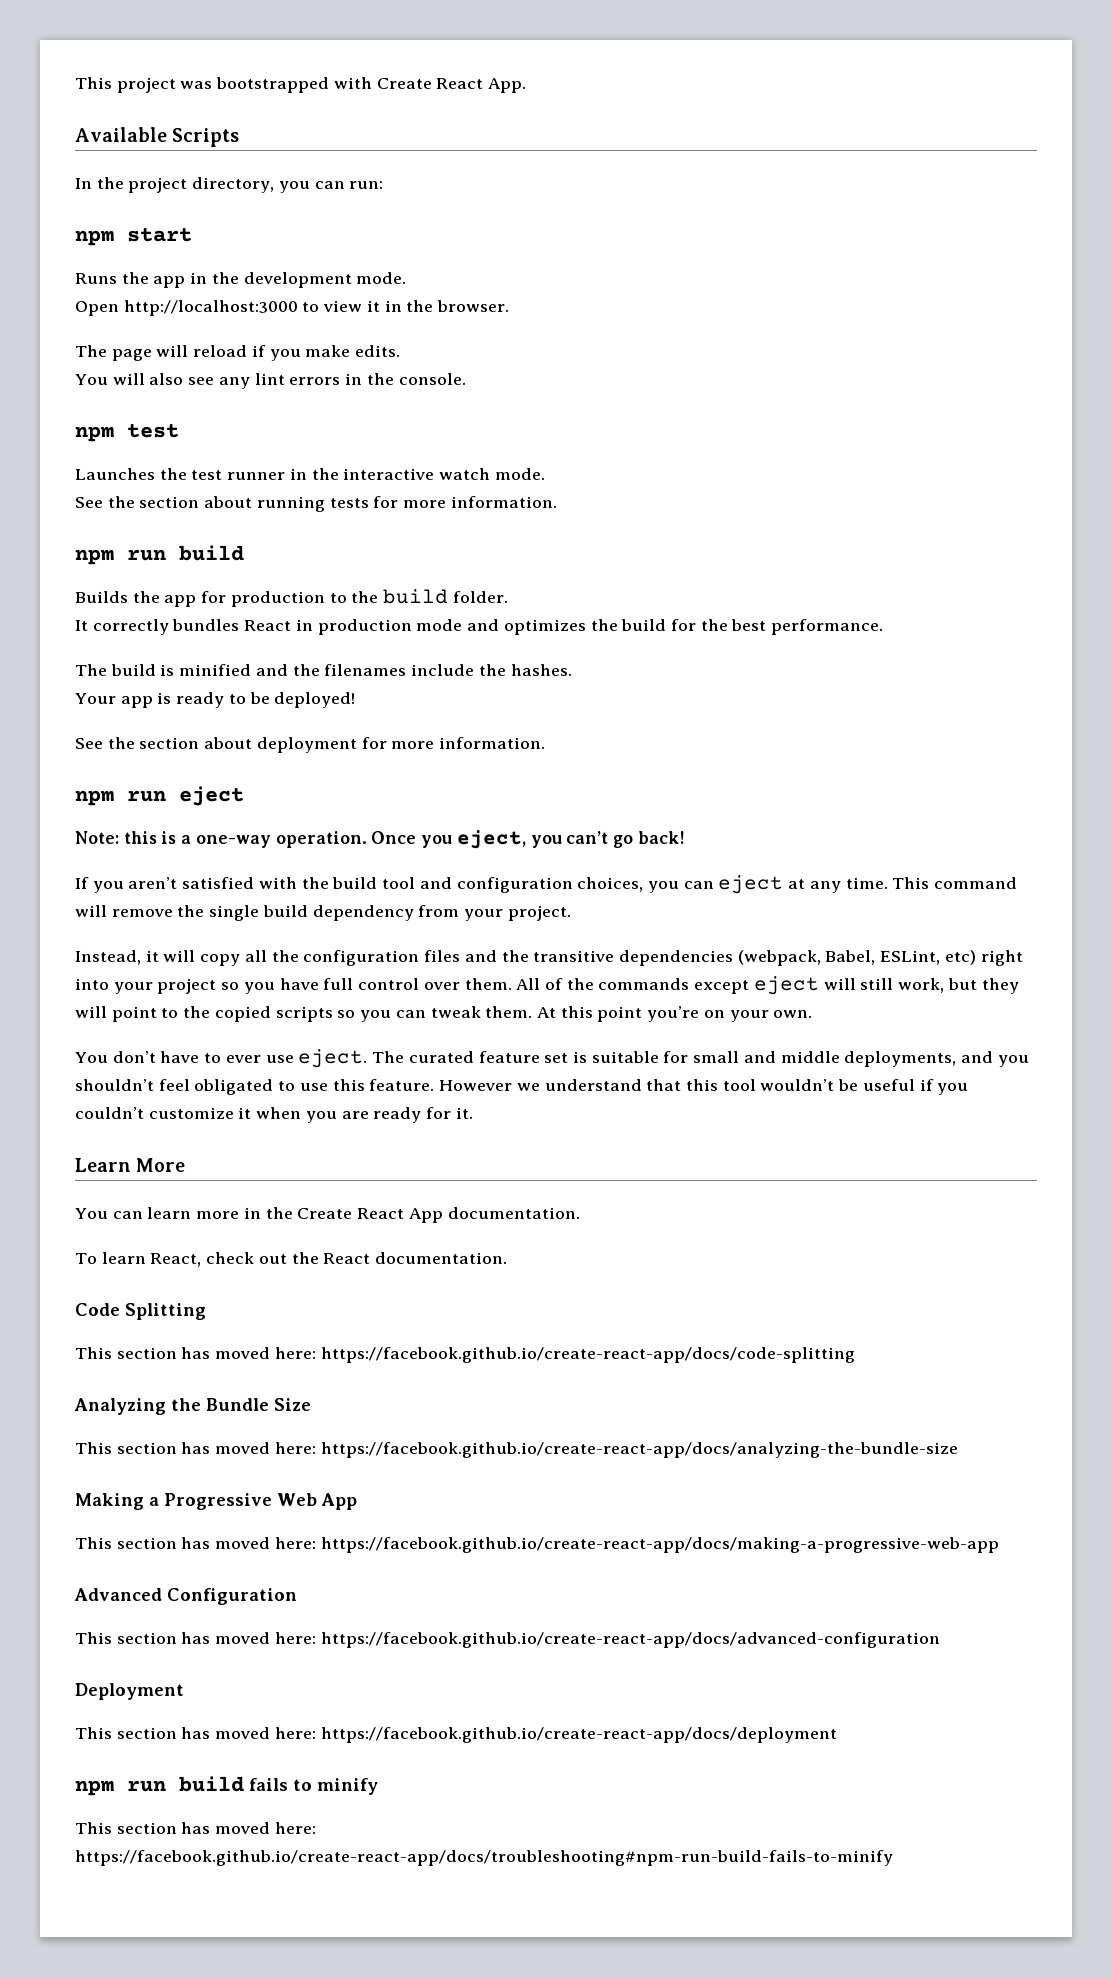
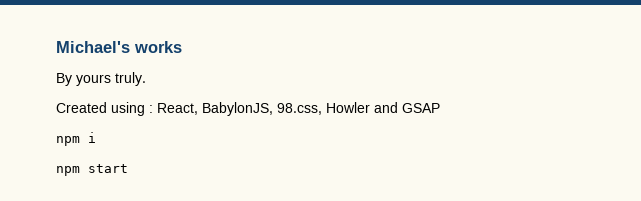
- This project was bootstrapped with Create React App.
- Available Scripts
- In the project directory, you can run:
+ Michael's works
+ By yours truly.
+ Created using : React, BabylonJS, 98.css, Howler and GSAP
+ npm i
  npm start
- Runs the app in the development mode.
- Open http://localhost:3000 to view it in the browser.
- The page will reload if you make edits.
- You will also see any lint errors in the console.
- npm test
- Launches the test runner in the interactive watch mode.
- See the section about running tests for more information.
- npm run build
- Builds the app for production to the build folder.
- It correctly bundles React in production mode and optimizes the build for the best performance.
- The build is minified and the filenames include the hashes.
- Your app is ready to be deployed!
- See the section about deployment for more information.
- npm run eject
- Note: this is a one-way operation. Once you eject, you can’t go back!
- If you aren’t satisfied with the build tool and configuration choices, you can eject at any time. This command will remove the single build dependency from your project.
- Instead, it will copy all the configuration files and the transitive dependencies (webpack, Babel, ESLint, etc) right into your project so you have full control over them. All of the commands except eject will still work, but they will point to the copied scripts so you can tweak them. At this point you’re on your own.
- You don’t have to ever use eject. The curated feature set is suitable for small and middle deployments, and you shouldn’t feel obligated to use this feature. However we understand that this tool wouldn’t be useful if you couldn’t customize it when you are ready for it.
- Learn More
- You can learn more in the Create React App documentation.
- To learn React, check out the React documentation.
- Code Splitting
- This section has moved here: https://facebook.github.io/create-react-app/docs/code-splitting
- Analyzing the Bundle Size
- This section has moved here: https://facebook.github.io/create-react-app/docs/analyzing-the-bundle-size
- Making a Progressive Web App
- This section has moved here: https://facebook.github.io/create-react-app/docs/making-a-progressive-web-app
- Advanced Configuration
- This section has moved here: https://facebook.github.io/create-react-app/docs/advanced-configuration
- Deployment
- This section has moved here: https://facebook.github.io/create-react-app/docs/deployment
- npm run build fails to minify
- This section has moved here: https://facebook.github.io/create-react-app/docs/troubleshooting#npm-run-build-fails-to-minify

